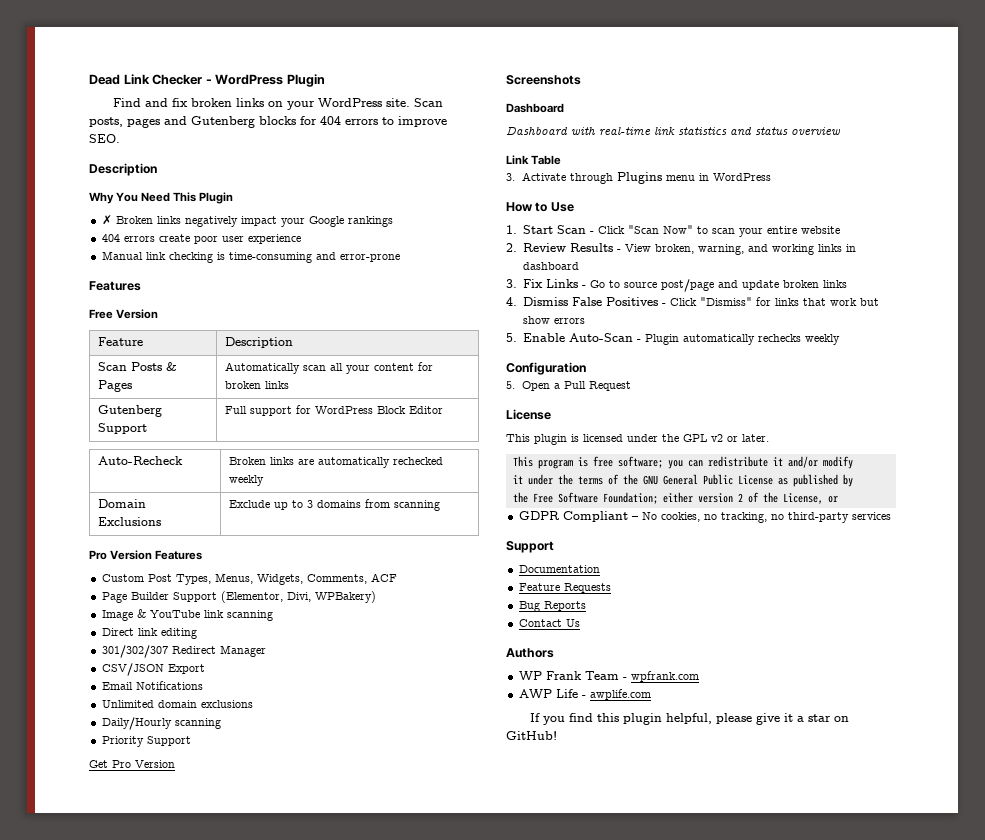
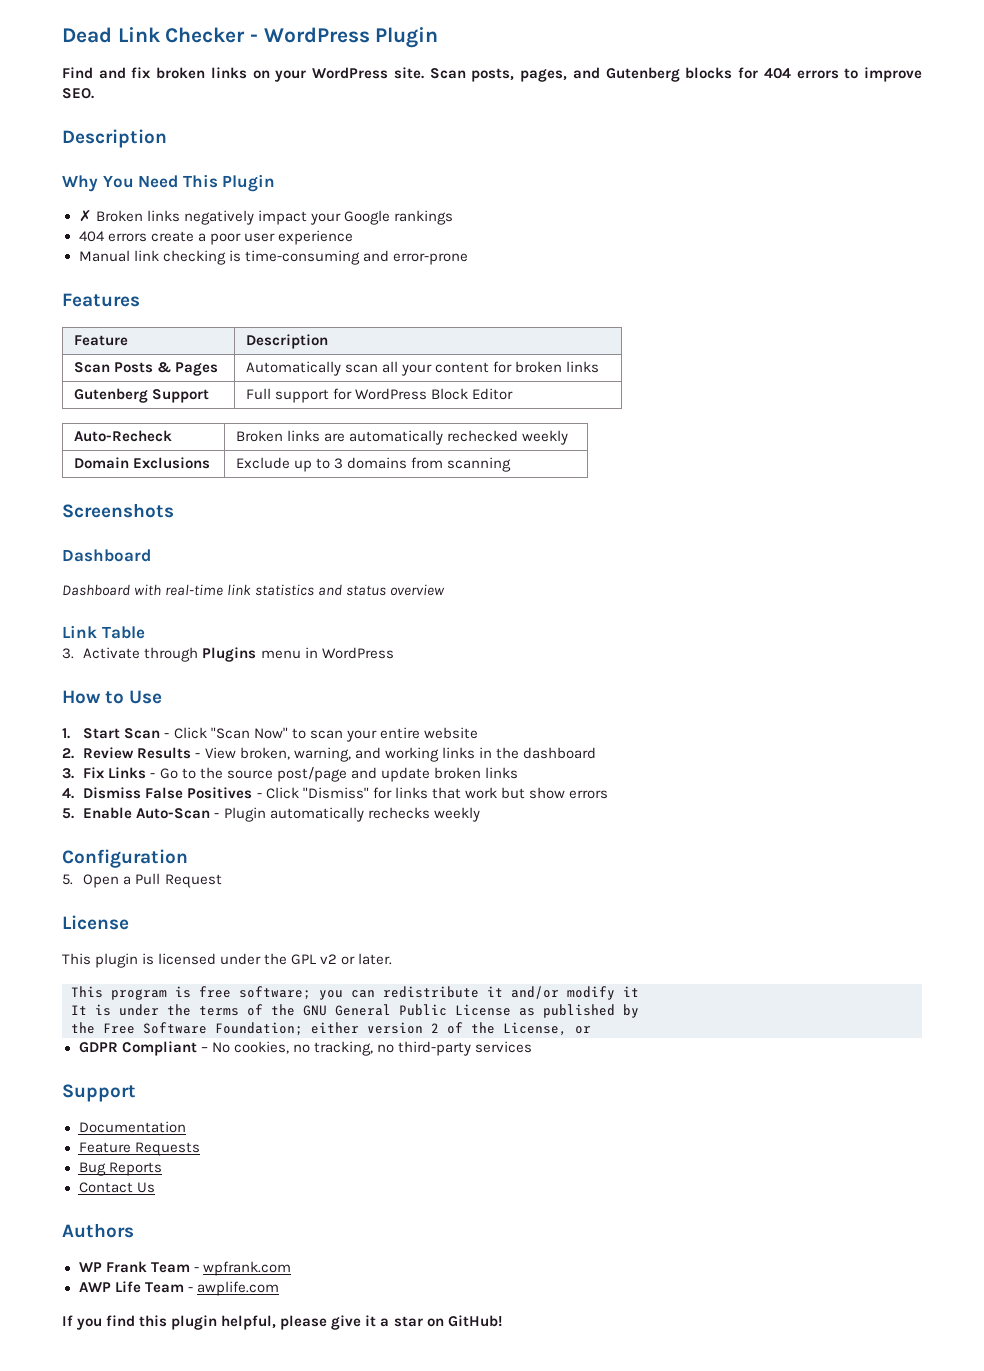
- Scan posts, pages and Gutenberg blocks for 404 errors to improve SEO.
+ Scan posts, pages, and Gutenberg blocks for 404 errors to improve SEO.
- 404 errors create poor user experience
+ 404 errors create a poor user experience
- Free Version
- Pro Version Features
- Custom Post Types, Menus, Widgets, Comments, ACF
- Page Builder Support (Elementor, Divi, WPBakery)
- Image & YouTube link scanning
- Direct link editing
- 301/302/307 Redirect Manager
- CSV/JSON Export
- Email Notifications
- Unlimited domain exclusions
- Daily/Hourly scanning
- Priority Support
- Get Pro Version
- 2. Review Results - View broken, warning, and working links in dashboard
+ 2. Review Results - View broken, warning, and working links in the dashboard
- 3. Fix Links - Go to source post/page and update broken links
+ 3. Fix Links - Go to the source post/page and update broken links
- This program is free software; you can redistribute it and/or modify
- it under the terms of the GNU General Public License as published by
+ This program is free software; you can redistribute it and/or modify it
+ It is under the terms of the GNU General Public License as published by
- AWP Life - awplife.com
+ AWP Life Team - awplife.com

